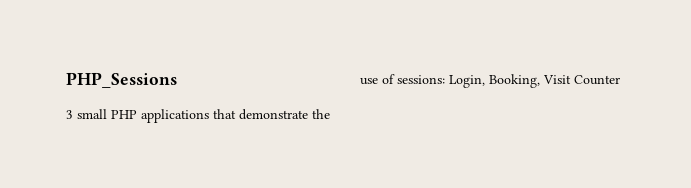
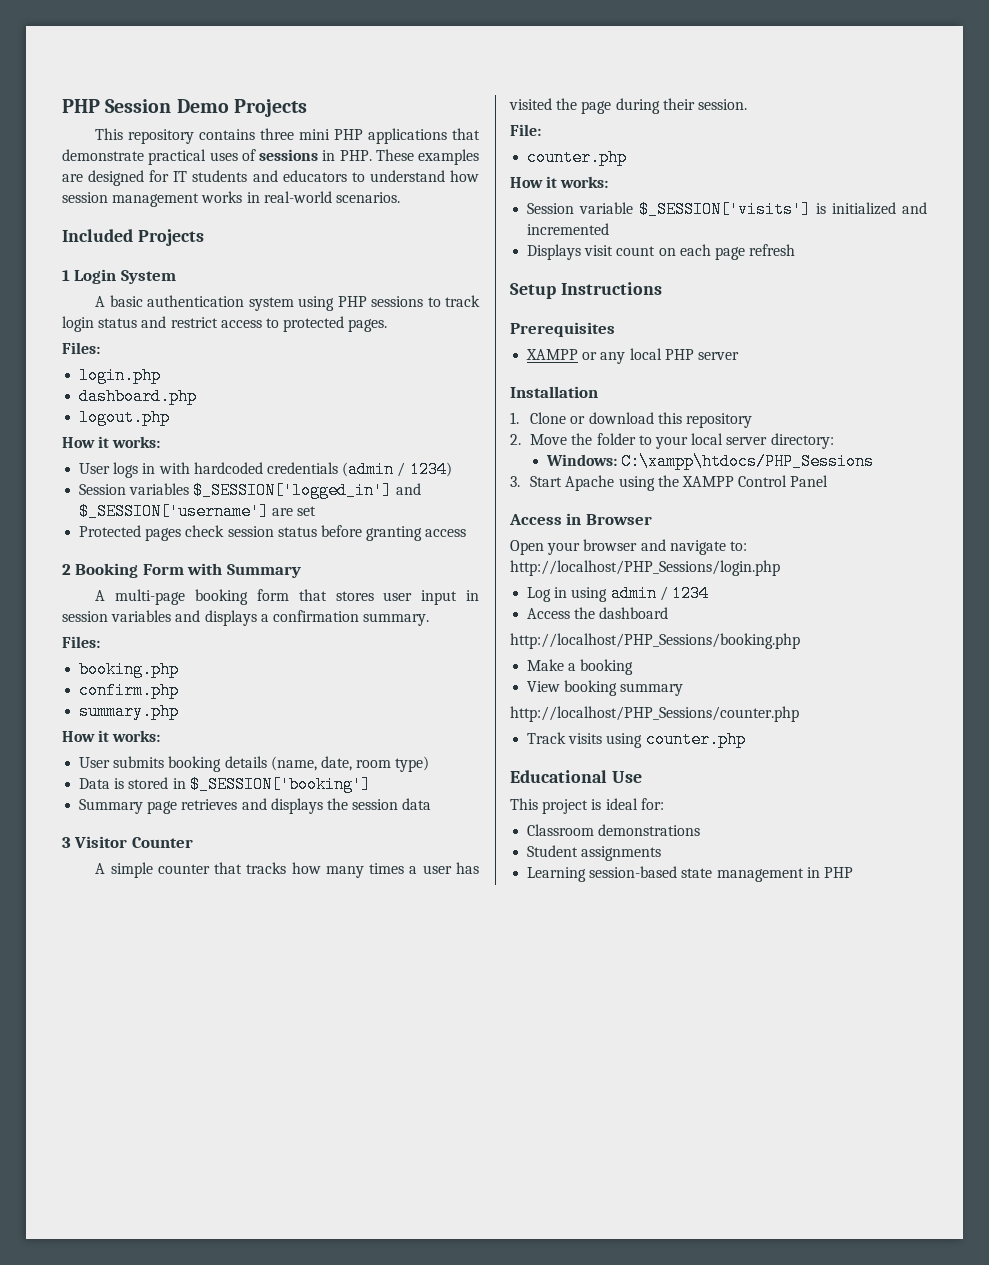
- PHP_Sessions
- 3 small PHP applications that demonstrate the use of sessions: Login, Booking, Visit Counter
+ PHP Session Demo Projects
+ This repository contains three mini PHP applications that demonstrate practical uses of sessions in PHP. These examples are designed for IT students and educators to understand how session management works in real-world scenarios.
+ Included Projects
+ 1 Login System
+ A basic authentication system using PHP sessions to track login status and restrict access to protected pages.
+ Files:
+ login.php
+ dashboard.php
+ logout.php
+ How it works:
+ User logs in with hardcoded credentials (admin / 1234)
+ Session variables $_SESSION['logged_in'] and $_SESSION['username'] are set
+ Protected pages check session status before granting access
+ 2 Booking Form with Summary
+ A multi-page booking form that stores user input in session variables and displays a confirmation summary.
+ Files:
+ booking.php
+ confirm.php
+ summary.php
+ How it works:
+ User submits booking details (name, date, room type)
+ Data is stored in $_SESSION['booking']
+ Summary page retrieves and displays the session data
+ 3 Visitor Counter
+ A simple counter that tracks how many times a user has visited the page during their session.
+ File:
+ counter.php
+ How it works:
+ Session variable $_SESSION['visits'] is initialized and incremented
+ Displays visit count on each page refresh
+ Setup Instructions
+ Prerequisites
+ XAMPP or any local PHP server
+ Installation
+ 1. Clone or download this repository
+ 2. Move the folder to your local server directory:
+ Windows: C:\xampp\htdocs/PHP_Sessions
+ 3. Start Apache using the XAMPP Control Panel
+ Access in Browser
+ Open your browser and navigate to: http://localhost/PHP_Sessions/login.php
+ Log in using admin / 1234
+ Access the dashboard
+ http://localhost/PHP_Sessions/booking.php
+ Make a booking
+ View booking summary
+ http://localhost/PHP_Sessions/counter.php
+ Track visits using counter.php
+ Educational Use
+ This project is ideal for:
+ Classroom demonstrations
+ Student assignments
+ Learning session-based state management in PHP

